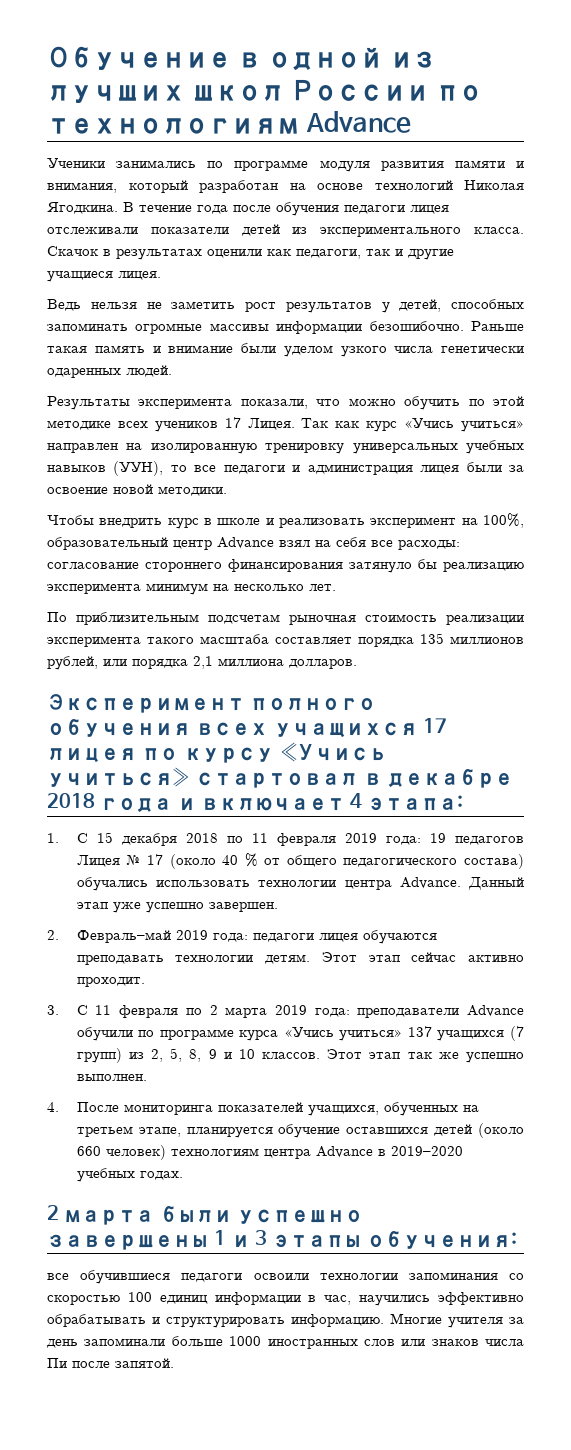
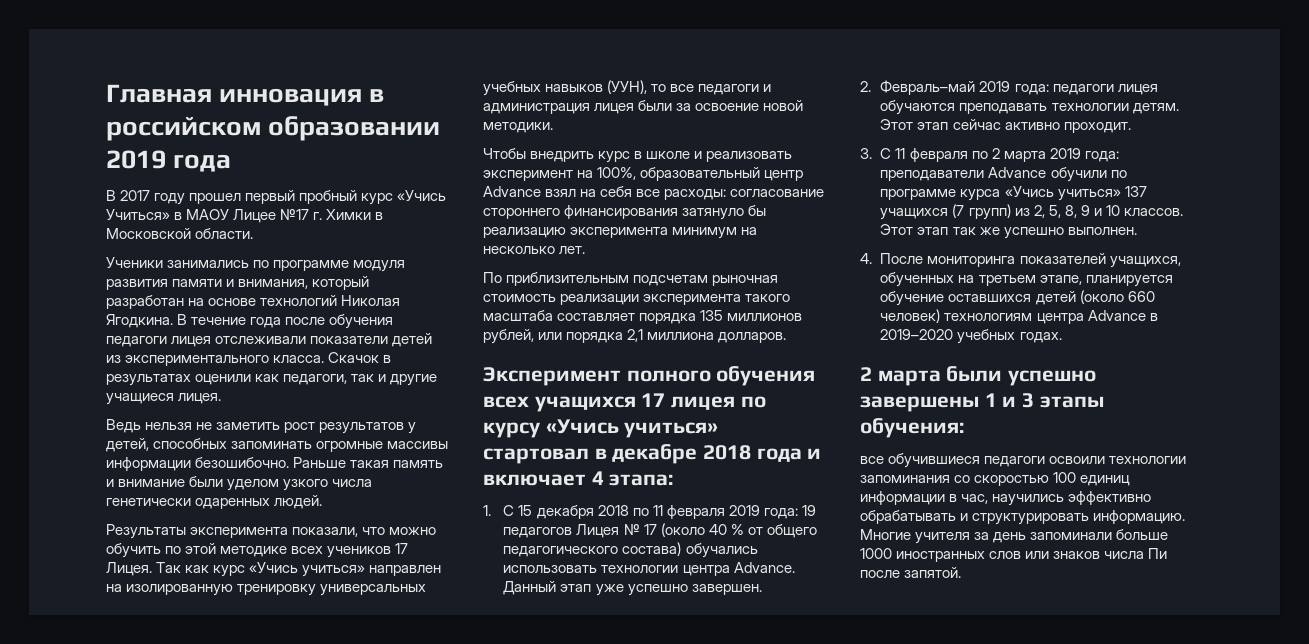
- Обучение в одной из лучших школ России по технологиям Advance
+ Главная инновация в российском образовании 2019 года
+ В 2017 году прошел первый пробный курс «Учись Учиться» в МАОУ Лицее №17 г. Химки в Московской области.

